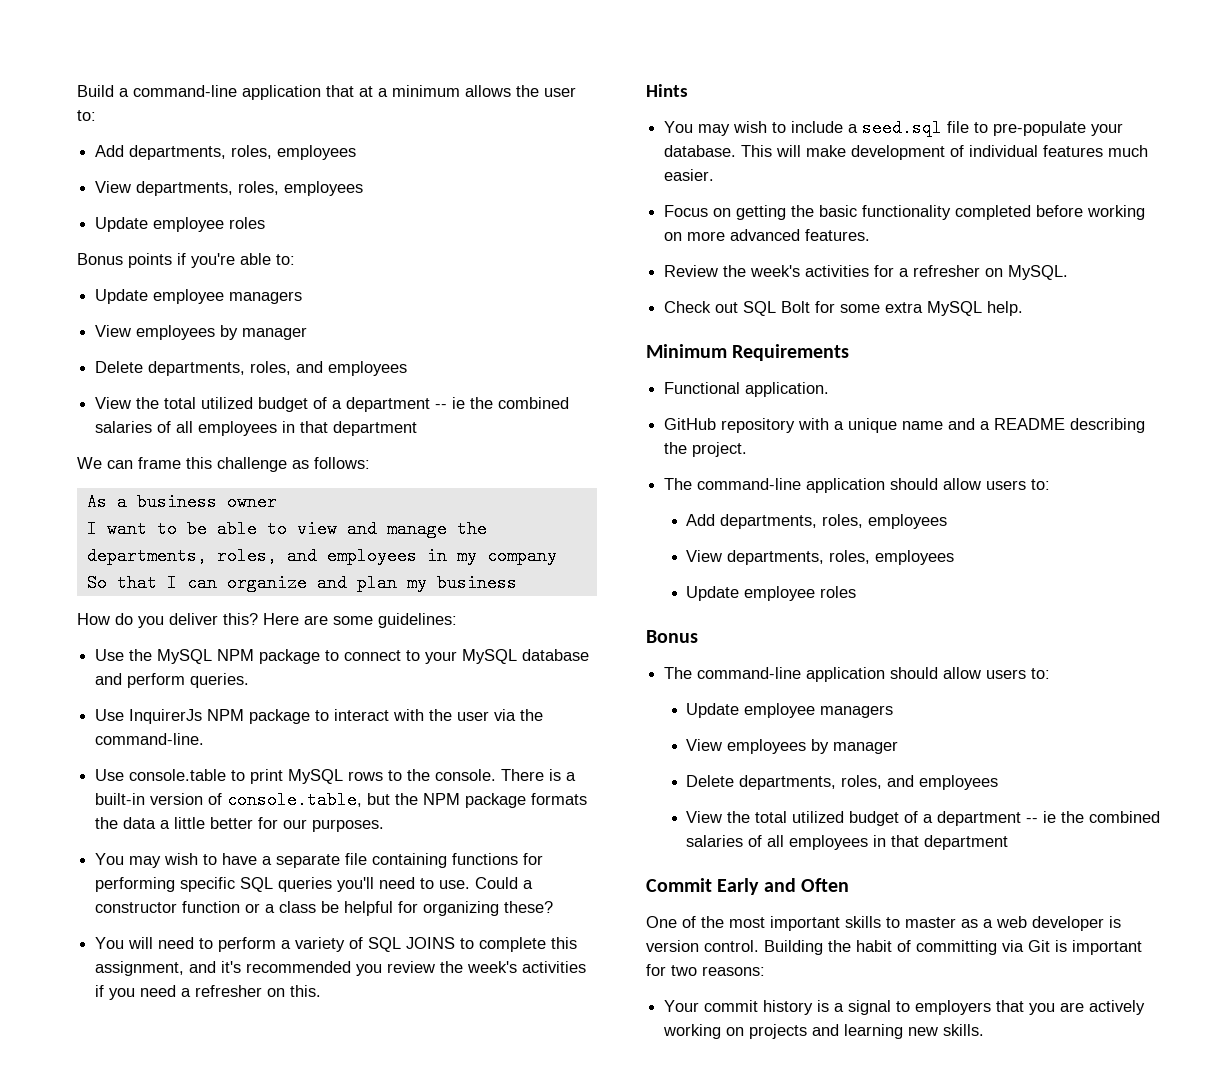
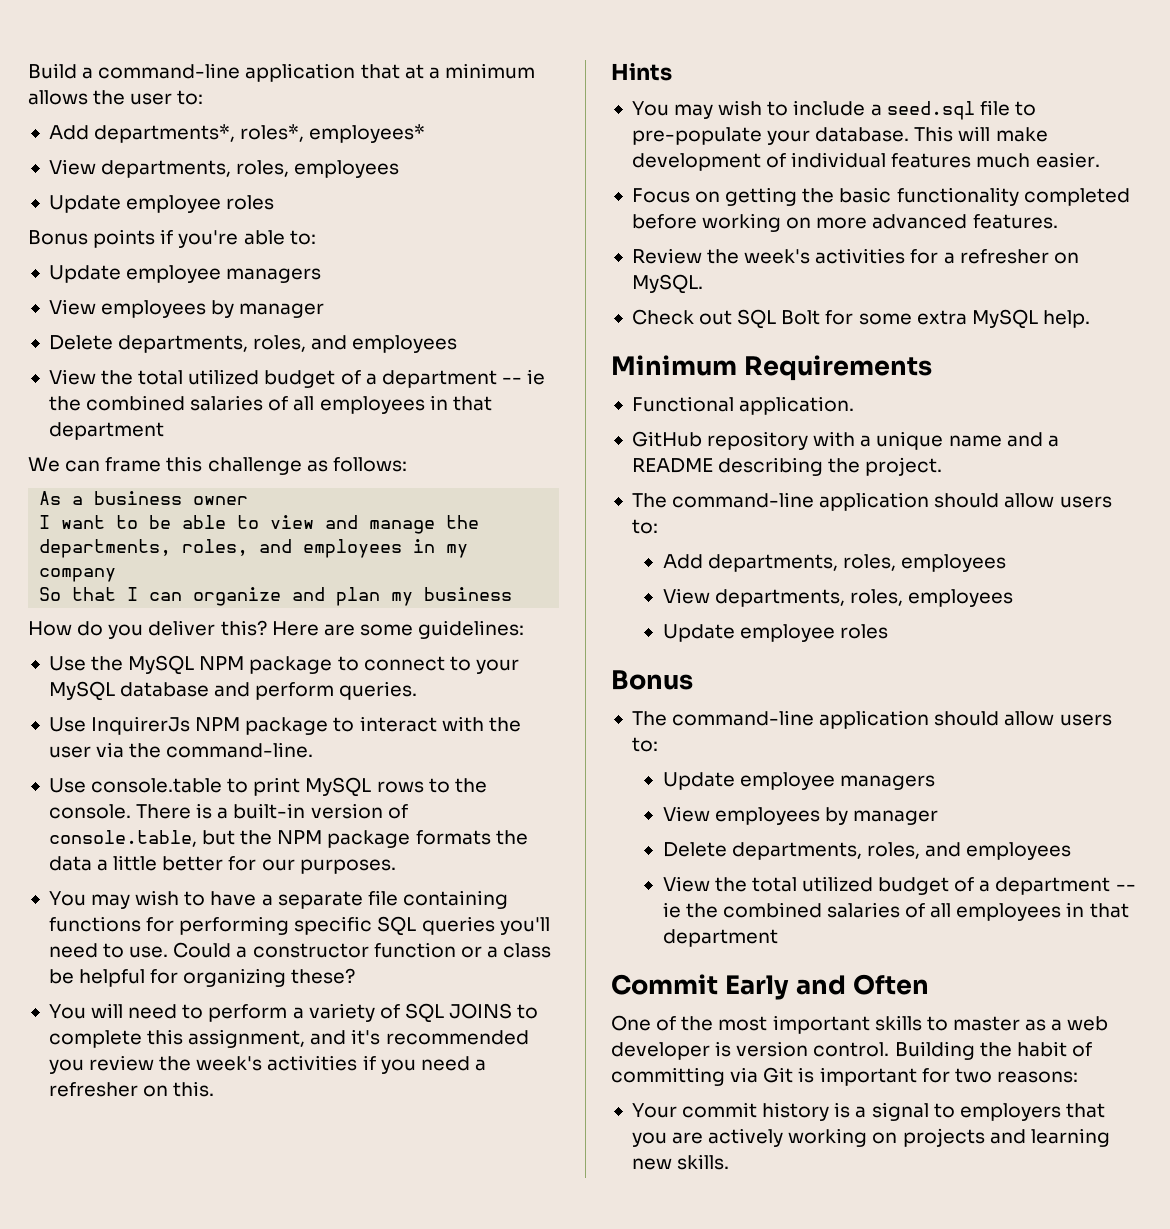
  Build a command-line application that at a minimum allows the user to:
- Add departments, roles, employees
+ Add departments*, roles*, employees*

